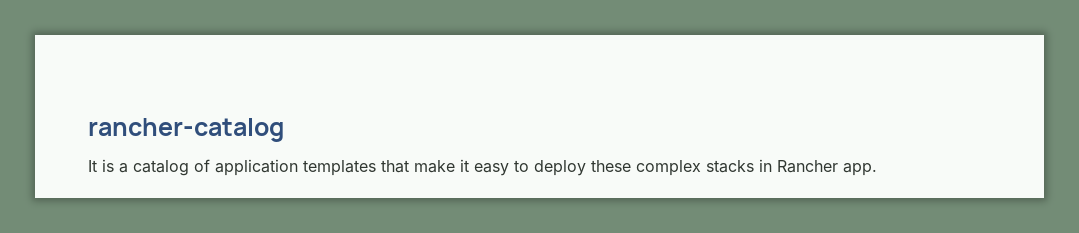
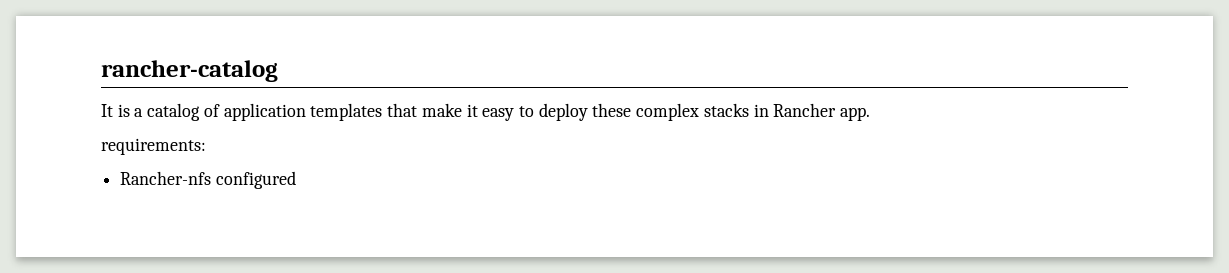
+ requirements:
+ Rancher-nfs configured

